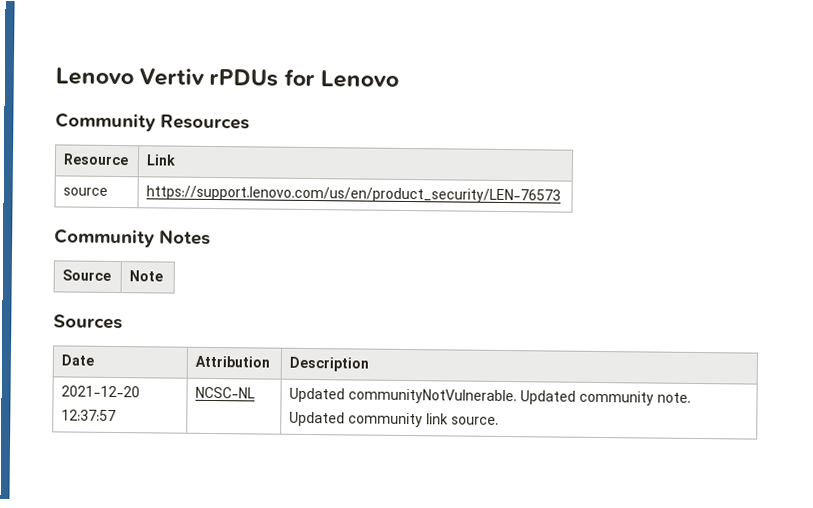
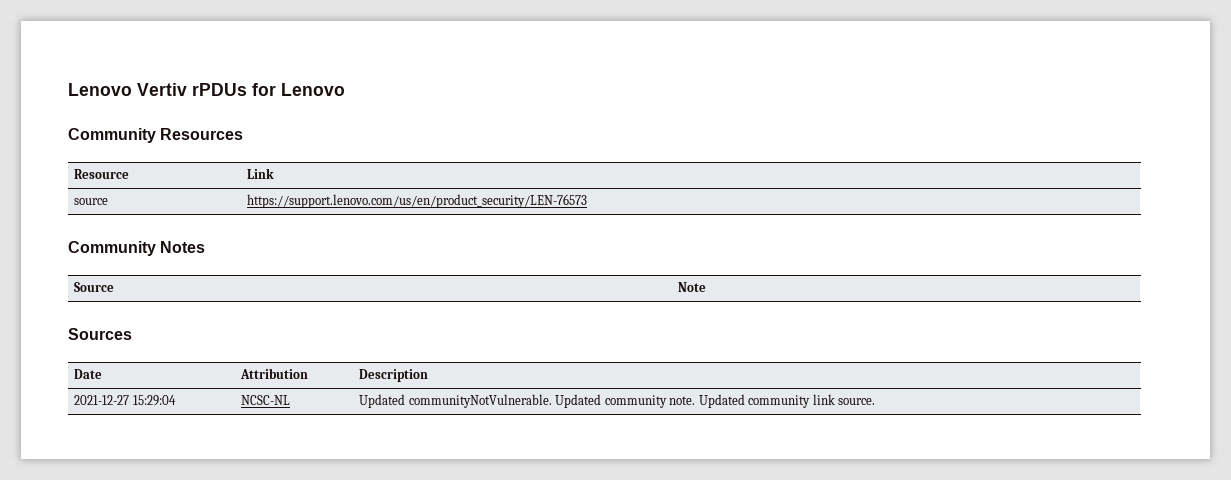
- 2021-12-20 12:37:57 | NCSC-NL | Updated communityNotVulnerable. Updated community note. Updated community link source.
+ 2021-12-27 15:29:04 | NCSC-NL | Updated communityNotVulnerable. Updated community note. Updated community link source.

